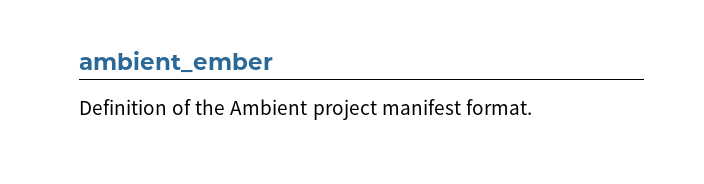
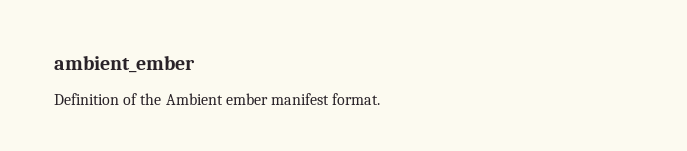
- Definition of the Ambient project manifest format.
+ Definition of the Ambient ember manifest format.

